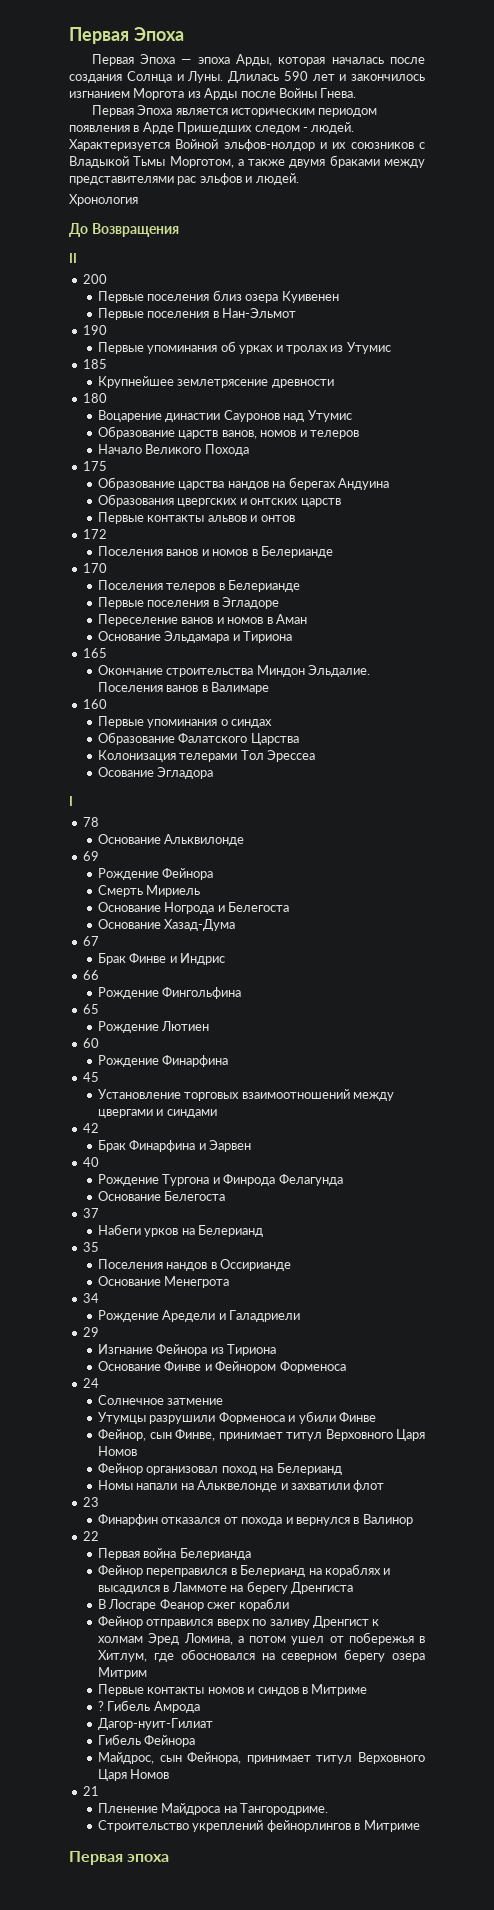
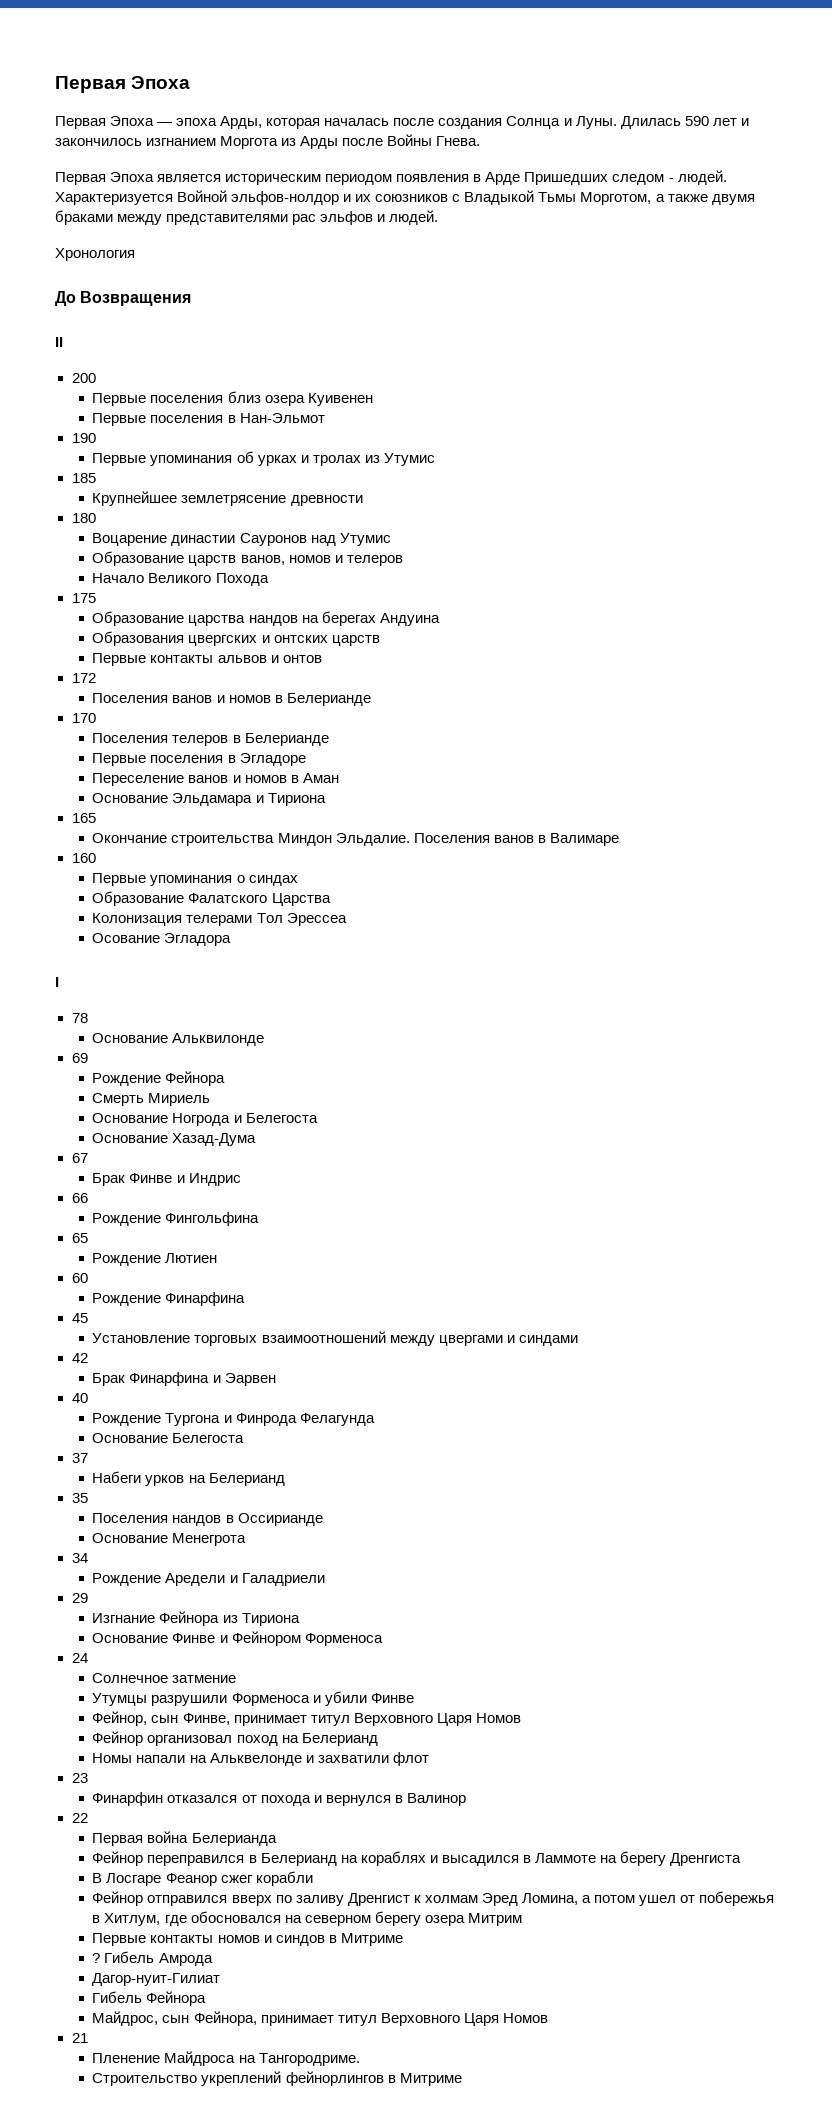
- Первая эпоха

